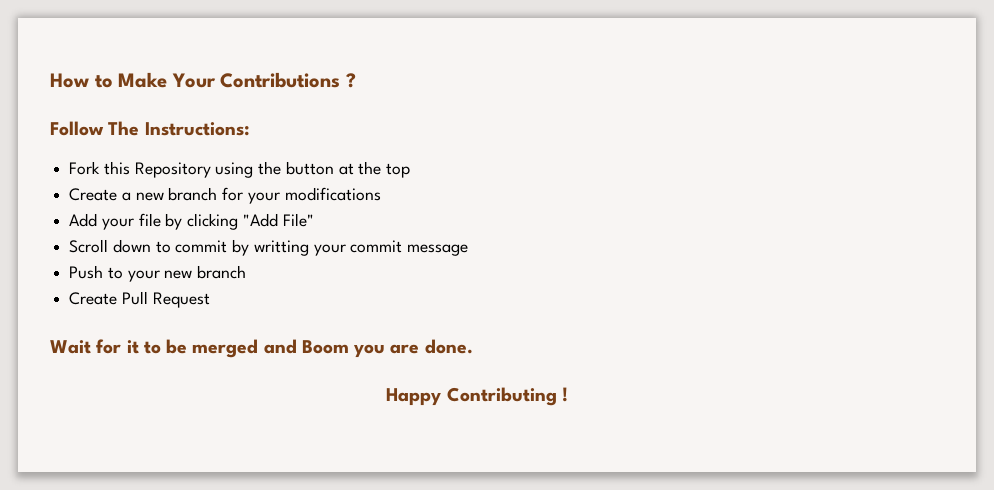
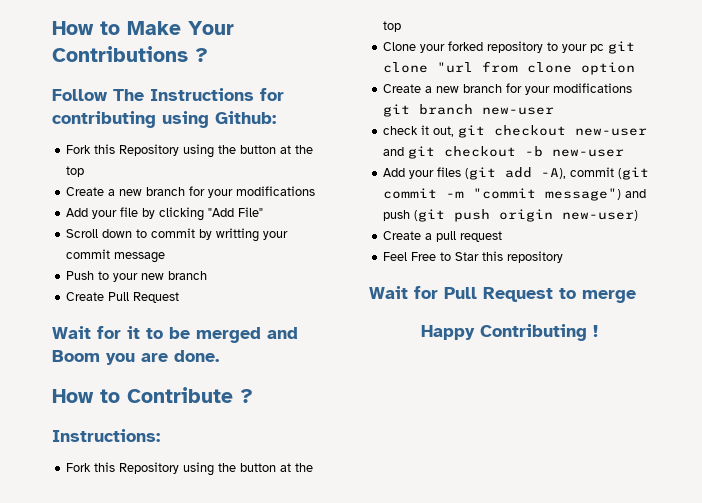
- Follow The Instructions:
+ Follow The Instructions for contributing using Github:
+ How to Contribute ?
+ Instructions:
+ Fork this Repository using the button at the top
+ Clone your forked repository to your pc git clone "url from clone option
+ Create a new branch for your modifications git branch new-user
+ check it out, git checkout new-user and git checkout -b new-user
+ Add your files (git add -A), commit (git commit -m "commit message") and push (git push origin new-user)
+ Create a pull request
+ Feel Free to Star this repository
+ Wait for Pull Request to merge

